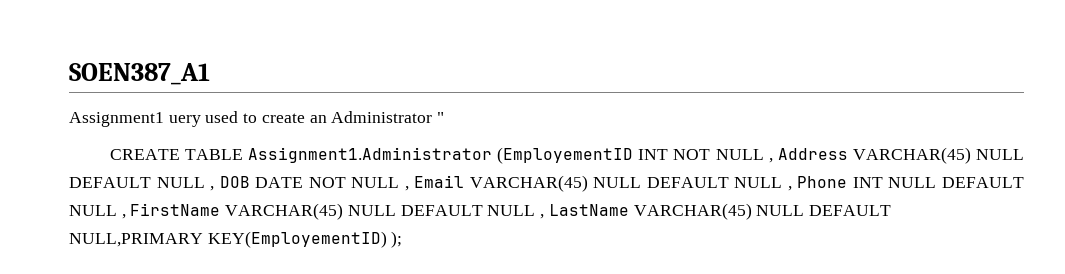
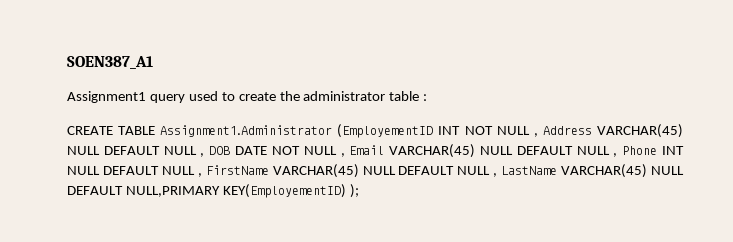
- Assignment1 uery used to create an Administrator "
+ Assignment1 query used to create the administrator table :

